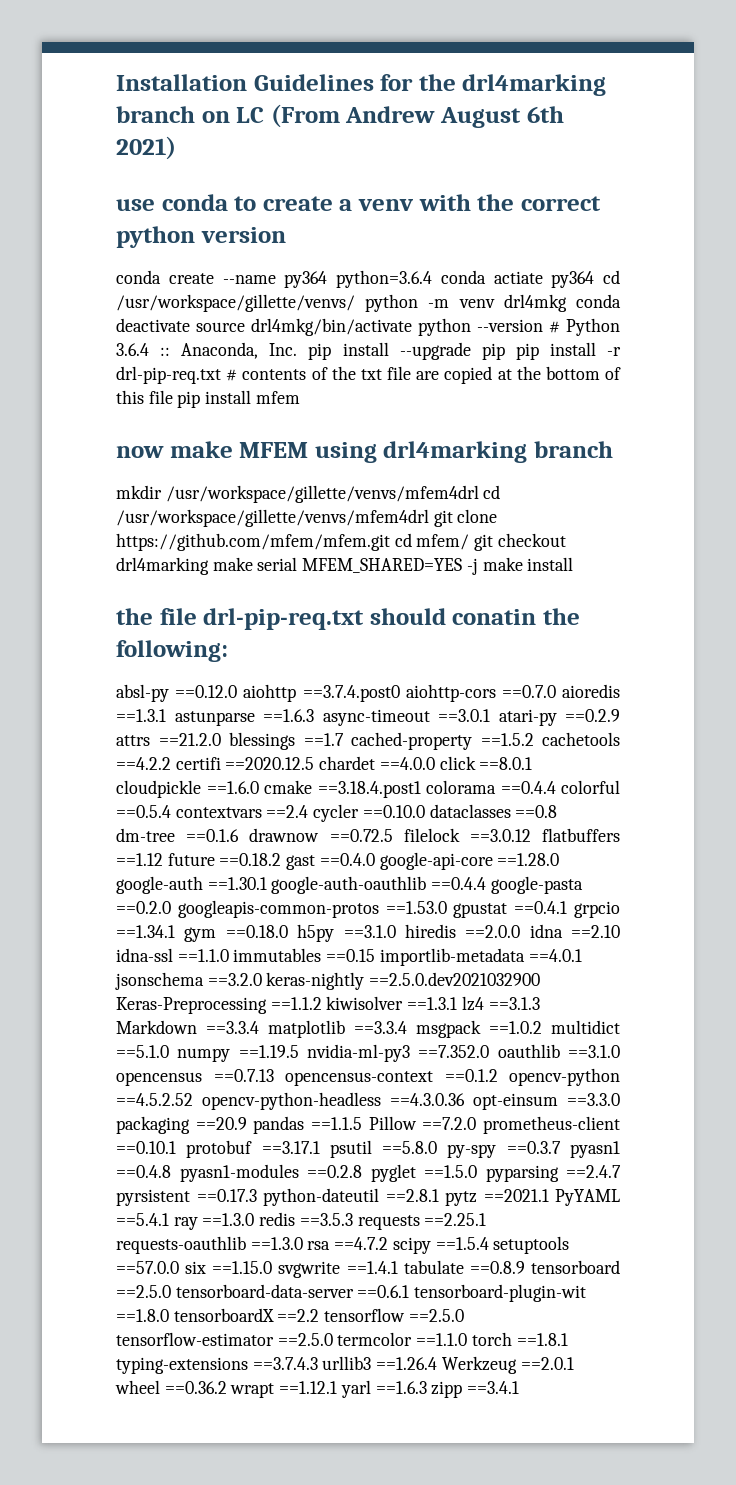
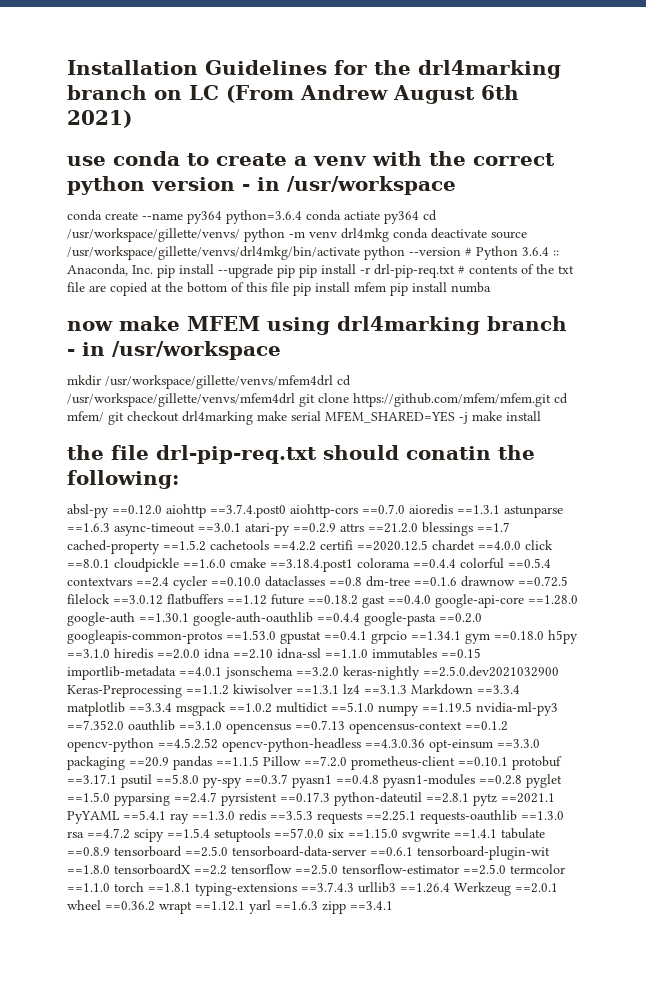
- use conda to create a venv with the correct python version
+ use conda to create a venv with the correct python version - in /usr/workspace
- conda create --name py364 python=3.6.4 conda actiate py364 cd /usr/workspace/gillette/venvs/ python -m venv drl4mkg conda deactivate source drl4mkg/bin/activate python --version # Python 3.6.4 :: Anaconda, Inc. pip install --upgrade pip pip install -r drl-pip-req.txt # contents of the txt file are copied at the bottom of this file pip install mfem
+ conda create --name py364 python=3.6.4 conda actiate py364 cd /usr/workspace/gillette/venvs/ python -m venv drl4mkg conda deactivate source /usr/workspace/gillette/venvs/drl4mkg/bin/activate python --version # Python 3.6.4 :: Anaconda, Inc. pip install --upgrade pip pip install -r drl-pip-req.txt # contents of the txt file are copied at the bottom of this file pip install mfem pip install numba
- now make MFEM using drl4marking branch
+ now make MFEM using drl4marking branch - in /usr/workspace

